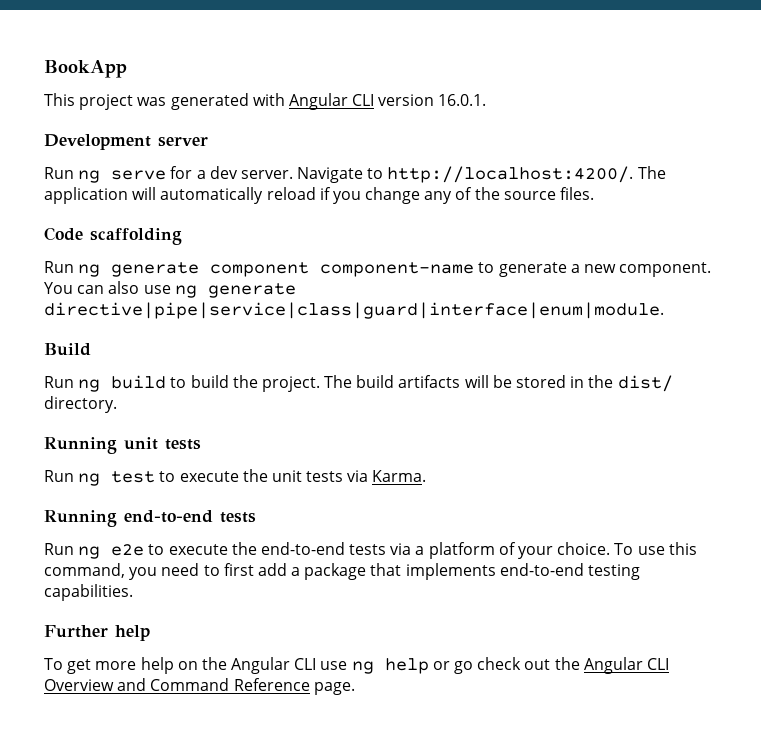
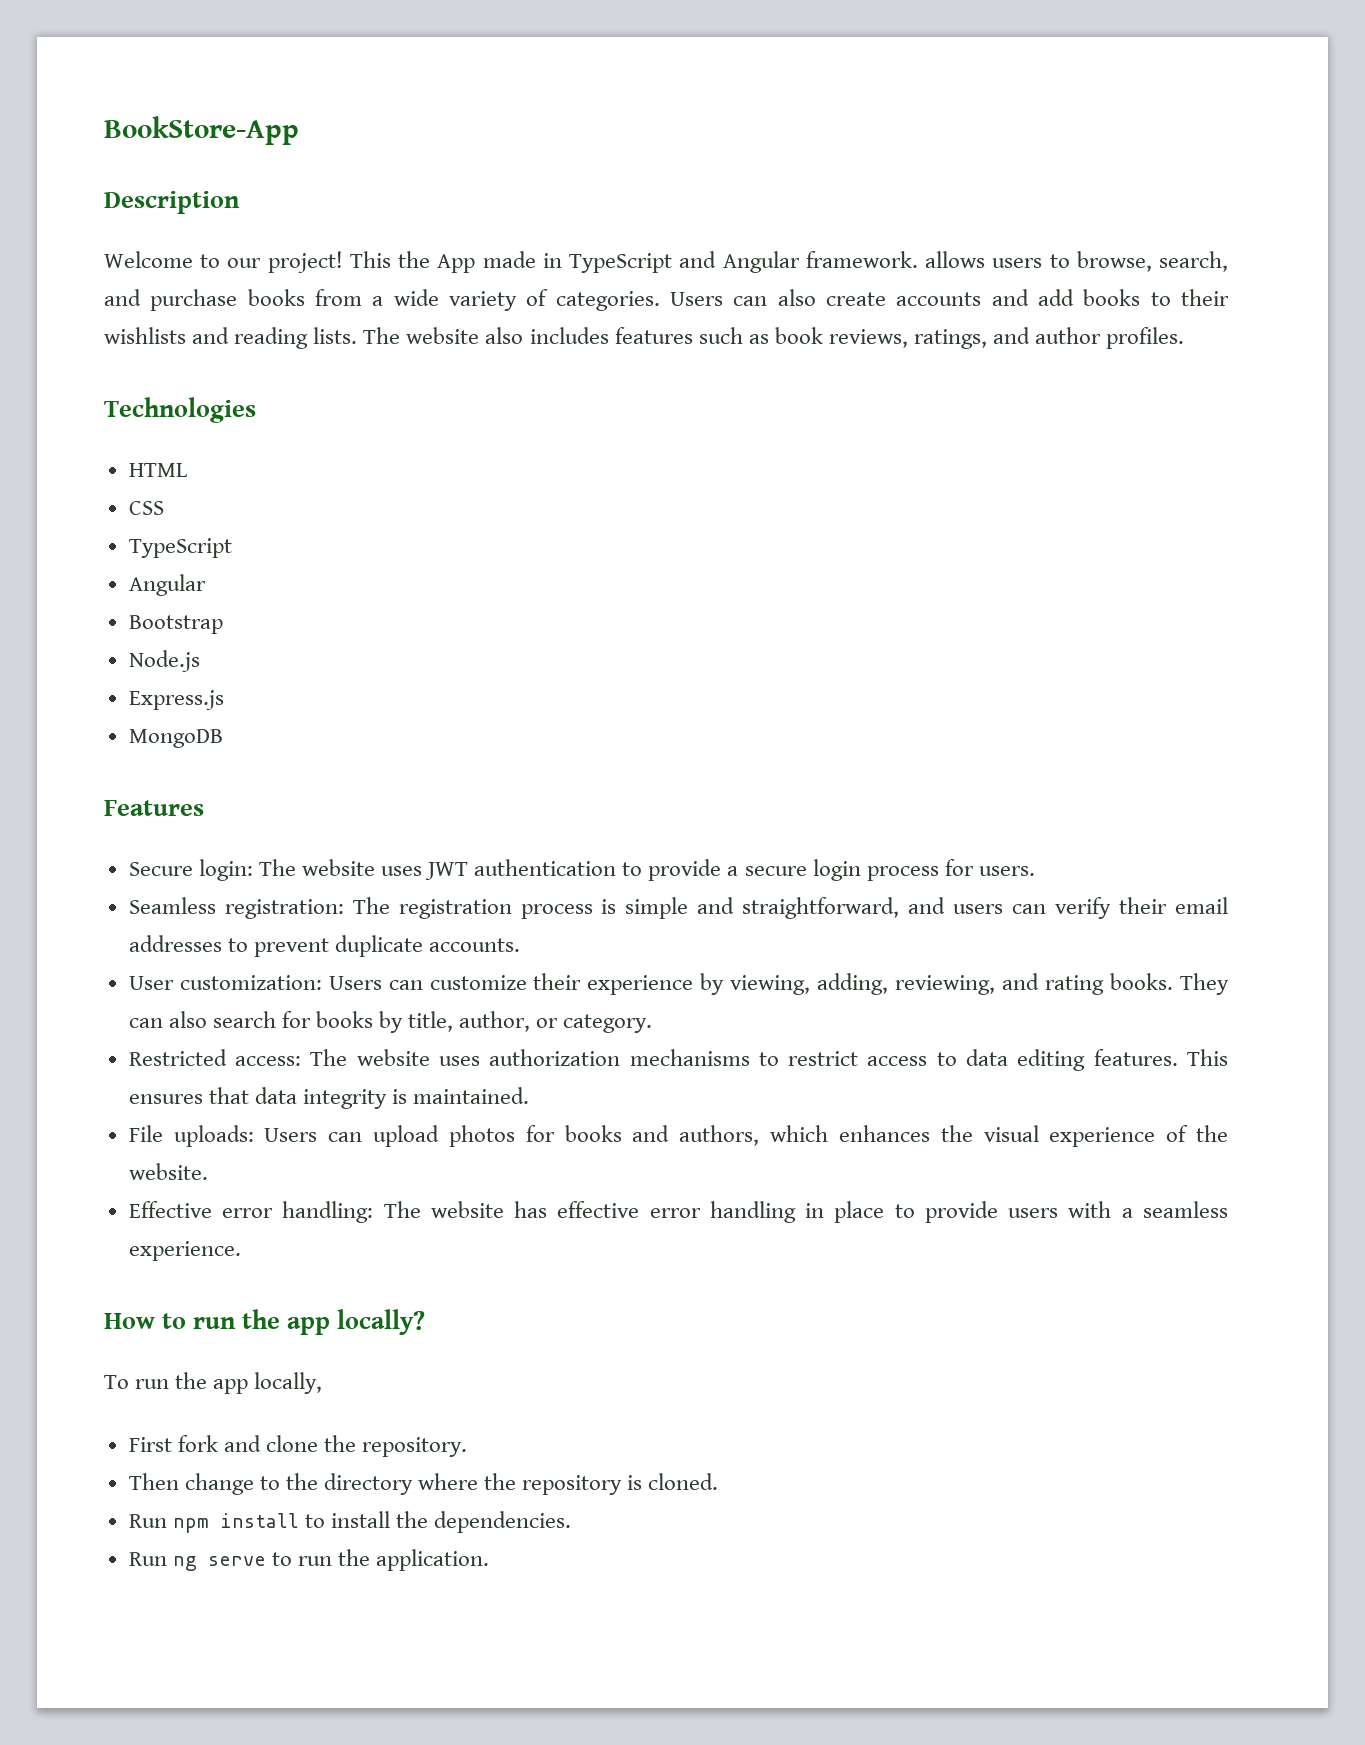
- BookApp
- This project was generated with Angular CLI version 16.0.1.
- Development server
- Run ng serve for a dev server. Navigate to http://localhost:4200/. The application will automatically reload if you change any of the source files.
- Code scaffolding
- Run ng generate component component-name to generate a new component. You can also use ng generate directive|pipe|service|class|guard|interface|enum|module.
- Build
- Run ng build to build the project. The build artifacts will be stored in the dist/ directory.
- Running unit tests
- Run ng test to execute the unit tests via Karma.
- Running end-to-end tests
- Run ng e2e to execute the end-to-end tests via a platform of your choice. To use this command, you need to first add a package that implements end-to-end testing capabilities.
- Further help
- To get more help on the Angular CLI use ng help or go check out the Angular CLI Overview and Command Reference page.
+ BookStore-App
+ Description
+ Welcome to our project! This the App made in TypeScript and Angular framework. allows users to browse, search, and purchase books from a wide variety of categories. Users can also create accounts and add books to their wishlists and reading lists. The website also includes features such as book reviews, ratings, and author profiles.
+ Technologies
+ HTML
+ CSS
+ TypeScript
+ Angular
+ Bootstrap
+ Node.js
+ Express.js
+ MongoDB
+ Features
+ Secure login: The website uses JWT authentication to provide a secure login process for users.
+ Seamless registration: The registration process is simple and straightforward, and users can verify their email addresses to prevent duplicate accounts.
+ User customization: Users can customize their experience by viewing, adding, reviewing, and rating books. They can also search for books by title, author, or category.
+ Restricted access: The website uses authorization mechanisms to restrict access to data editing features. This ensures that data integrity is maintained.
+ File uploads: Users can upload photos for books and authors, which enhances the visual experience of the website.
+ Effective error handling: The website has effective error handling in place to provide users with a seamless experience.
+ How to run the app locally?
+ To run the app locally,
+ First fork and clone the repository.
+ Then change to the directory where the repository is cloned.
+ Run npm install to install the dependencies.
+ Run ng serve to run the application.

